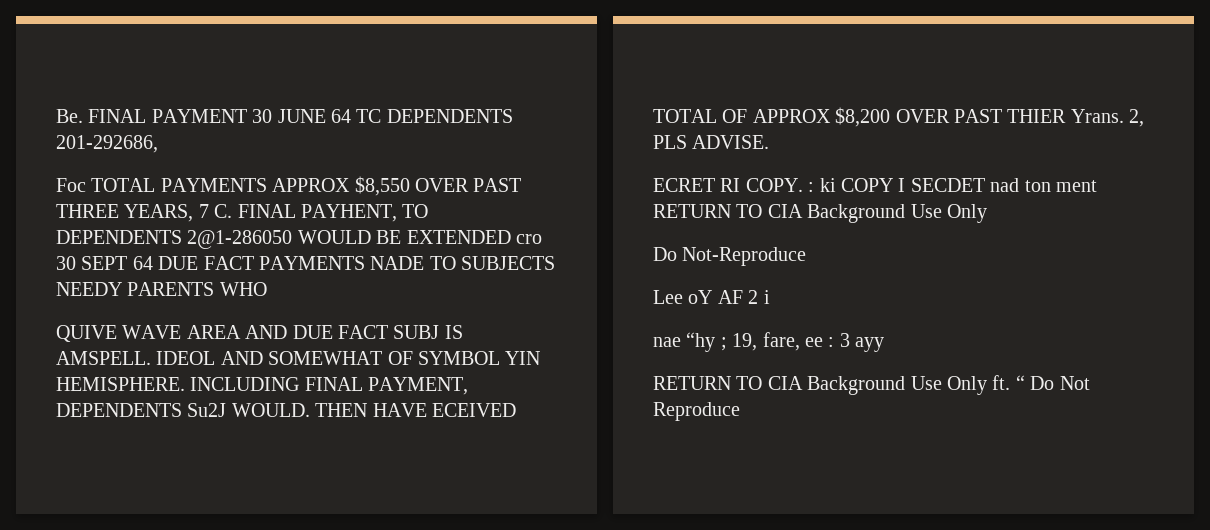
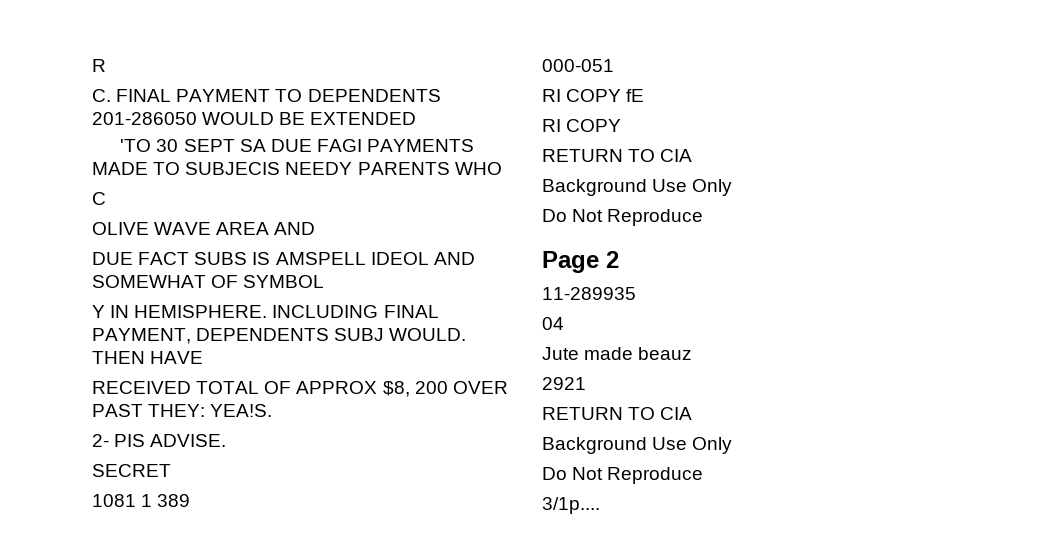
- Be. FINAL PAYMENT 30 JUNE 64 TC DEPENDENTS 201-292686,
- Foc TOTAL PAYMENTS APPROX $8,550 OVER PAST THREE YEARS, 7 C. FINAL PAYHENT, TO DEPENDENTS 2@1-286050 WOULD BE EXTENDED cro 30 SEPT 64 DUE FACT PAYMENTS NADE TO SUBJECTS NEEDY PARENTS WHO
+ R
+ C. FINAL PAYMENT TO DEPENDENTS 201-286050 WOULD BE EXTENDED
+ 'TO 30 SEPT SA DUE FAGI PAYMENTS MADE TO SUBJECIS NEEDY PARENTS WHO
- QUIVE WAVE AREA AND DUE FACT SUBJ IS AMSPELL. IDEOL AND SOMEWHAT OF SYMBOL YIN HEMISPHERE.
+ C
+ OLIVE WAVE AREA AND
+ DUE FACT SUBS IS AMSPELL IDEOL AND SOMEWHAT OF SYMBOL
+ Y IN HEMISPHERE.
- INCLUDING FINAL PAYMENT, DEPENDENTS Su2J WOULD.
+ INCLUDING FINAL PAYMENT, DEPENDENTS SUBJ WOULD.
- THEN HAVE ECEIVED TOTAL OF APPROX $8,200 OVER PAST THIER Yrans. 2, PLS ADVISE.
- ECRET RI COPY. : ki COPY I SECDET nad ton ment RETURN TO CIA Background Use Only
- Do Not-Reproduce
- Lee oY AF 2 i
- nae “hy ; 19, fare, ee : 3 ayy
- RETURN TO CIA Background Use Only ft. “ Do Not Reproduce
+ THEN HAVE
+ RECEIVED TOTAL OF APPROX $8, 200 OVER PAST THEY: YEA!S.
+ 2- PIS ADVISE.
+ SECRET
+ 1081 1 389
+ 000-051
+ RI COPY fE
+ RI COPY
+ RETURN TO CIA
+ Background Use Only
+ Do Not Reproduce
+ Page 2
+ 11-289935
+ 04
+ Jute made beauz
+ 2921
+ RETURN TO CIA
+ Background Use Only
+ Do Not Reproduce
+ 3/1p....

